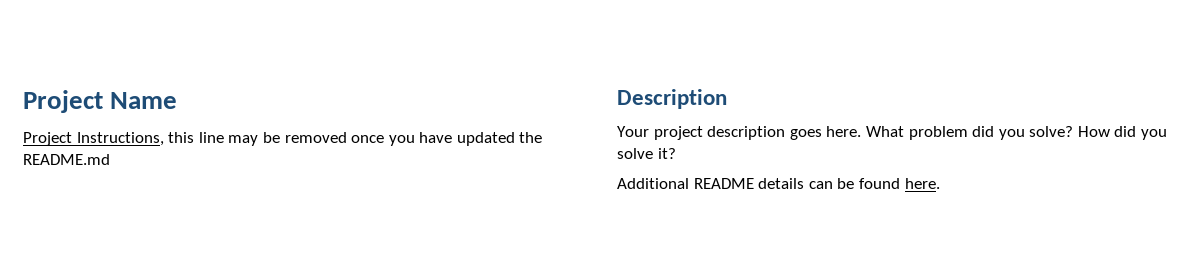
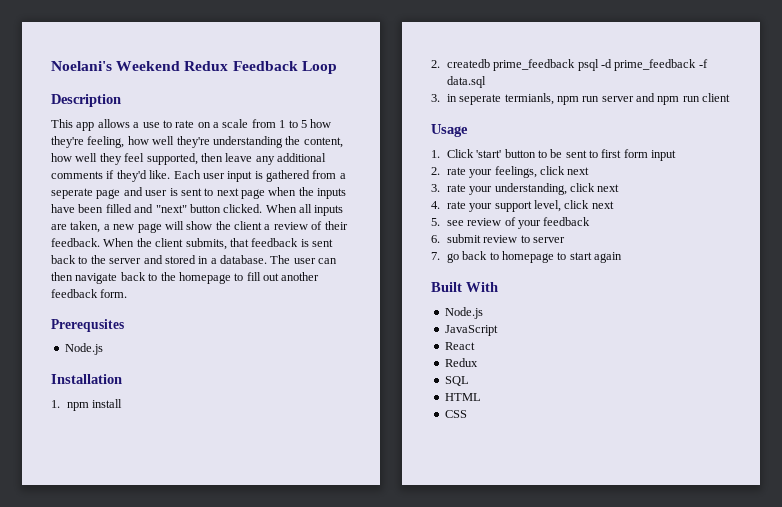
- Project Name
- Project Instructions, this line may be removed once you have updated the README.md
+ Noelani's Weekend Redux Feedback Loop
  Description
- Your project description goes here. What problem did you solve? How did you solve it?
- Additional README details can be found here.
+ This app allows a use to rate on a scale from 1 to 5 how they're feeling, how well they're understanding the content, how well they feel supported, then leave any additional comments if they'd like. Each user input is gathered from a seperate page and user is sent to next page when the inputs have been filled and "next" button clicked. When all inputs are taken, a new page will show the client a review of their feedback. When the client submits, that feedback is sent back to the server and stored in a database. The user can then navigate back to the homepage to fill out another feedback form.
+ Prerequsites
+ Node.js
+ Installation
+ 1. npm install
+ 2. createdb prime_feedback psql -d prime_feedback -f data.sql
+ 3. in seperate termianls, npm run server and npm run client
+ Usage
+ 1. Click 'start' button to be sent to first form input
+ 2. rate your feelings, click next
+ 3. rate your understanding, click next
+ 4. rate your support level, click next
+ 5. see review of your feedback
+ 6. submit review to server
+ 7. go back to homepage to start again
+ Built With
+ Node.js
+ JavaScript
+ React
+ Redux
+ SQL
+ HTML
+ CSS

